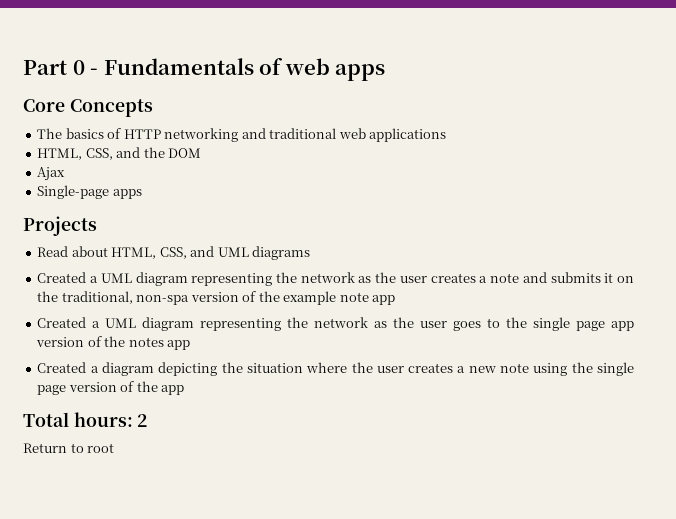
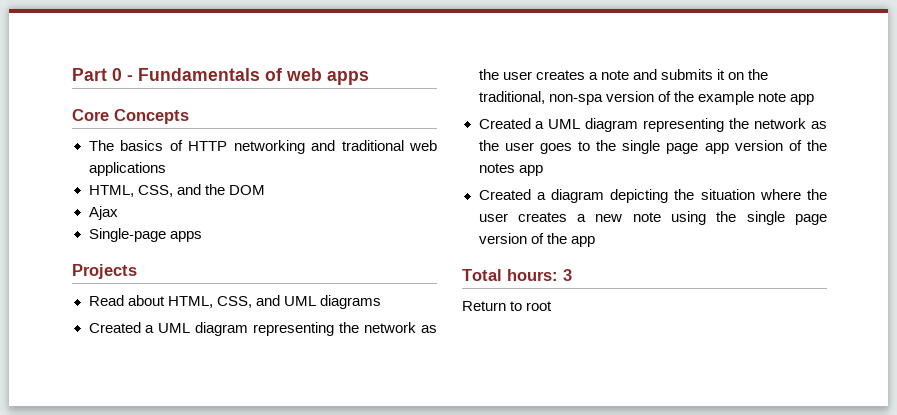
- Total hours: 2
+ Total hours: 3

